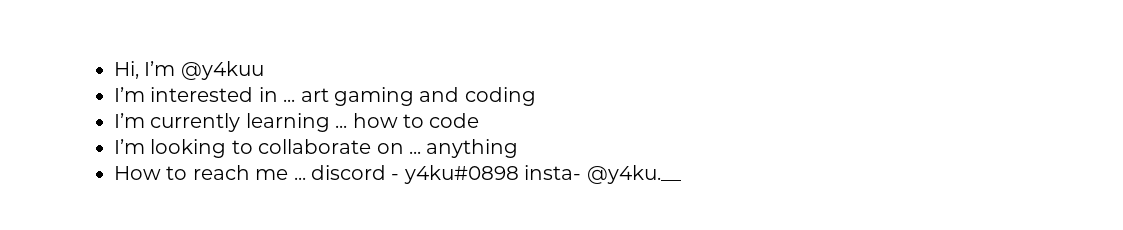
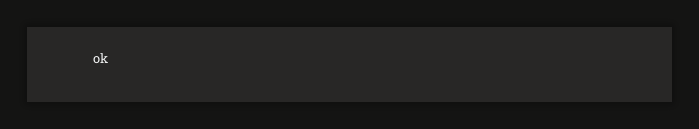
- Hi, I’m @y4kuu
- I’m interested in ... art gaming and coding
- I’m currently learning ... how to code
- I’m looking to collaborate on ... anything
- How to reach me ... discord - y4ku#0898 insta- @y4ku.__
+ ok

